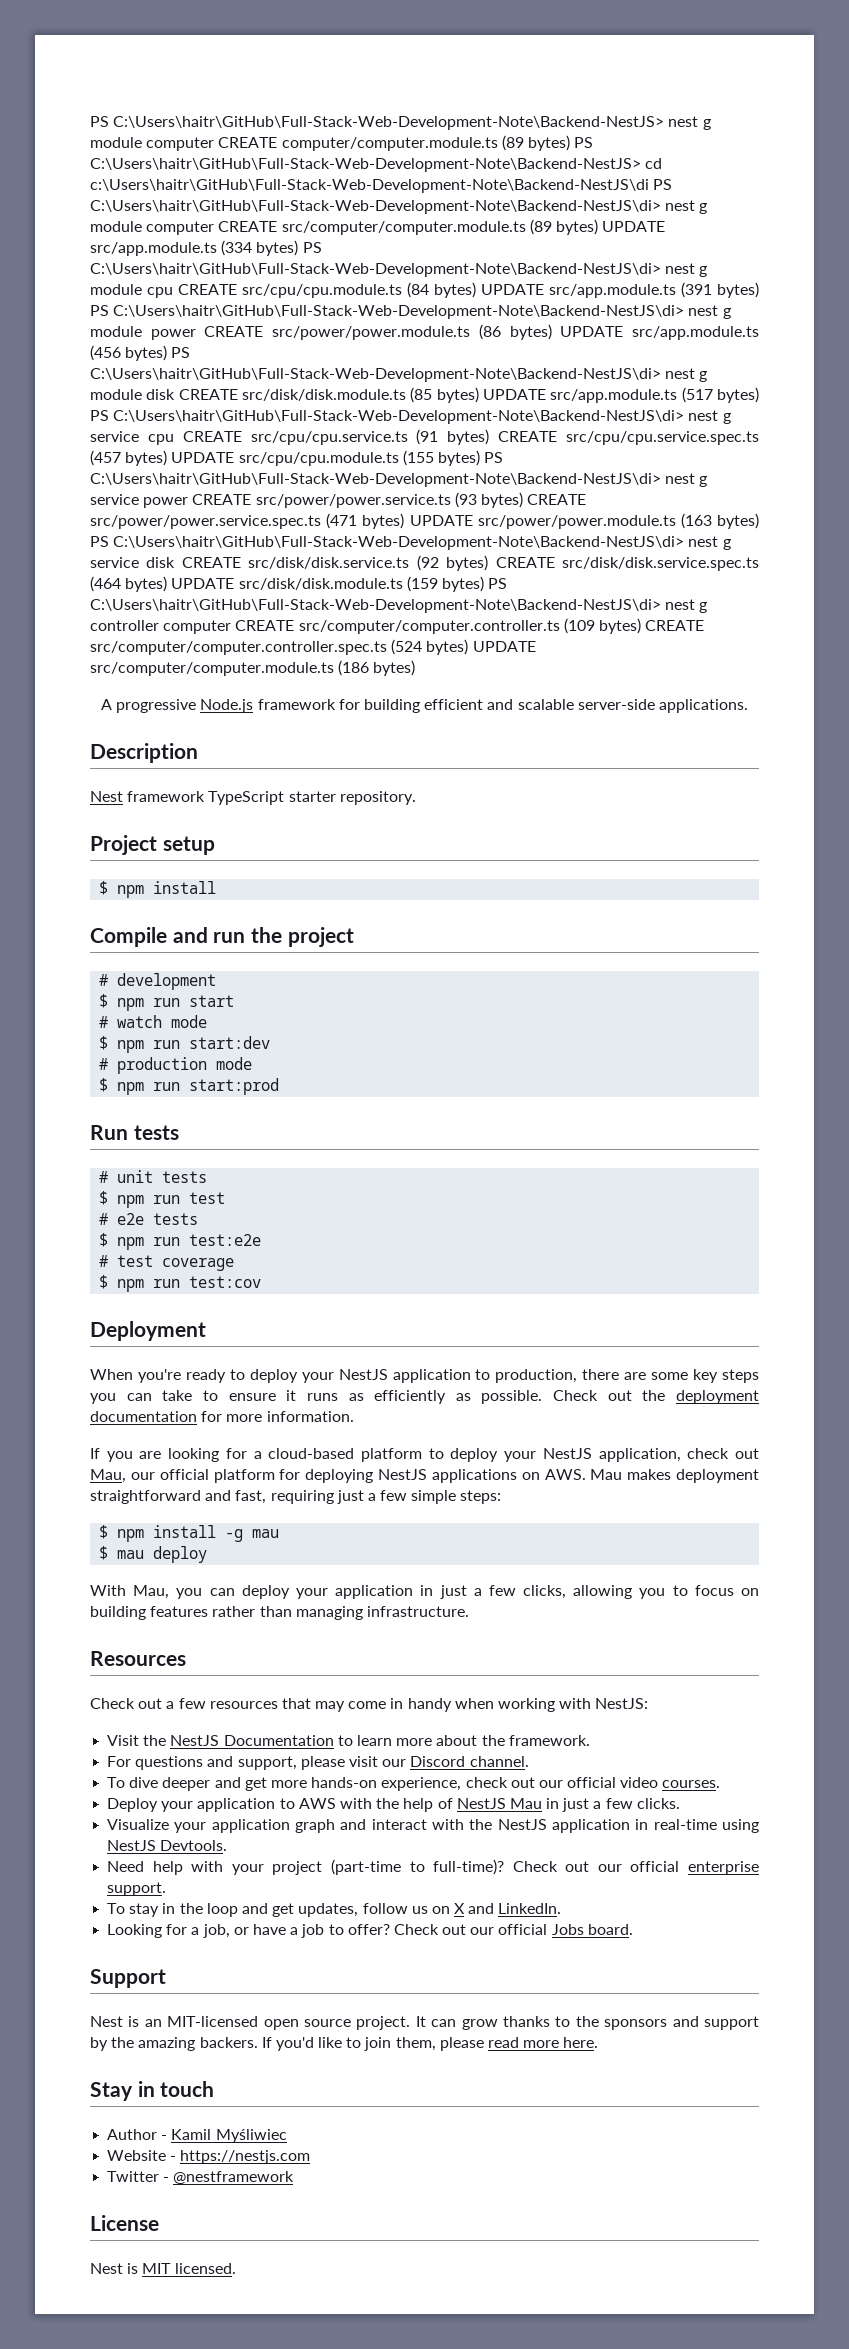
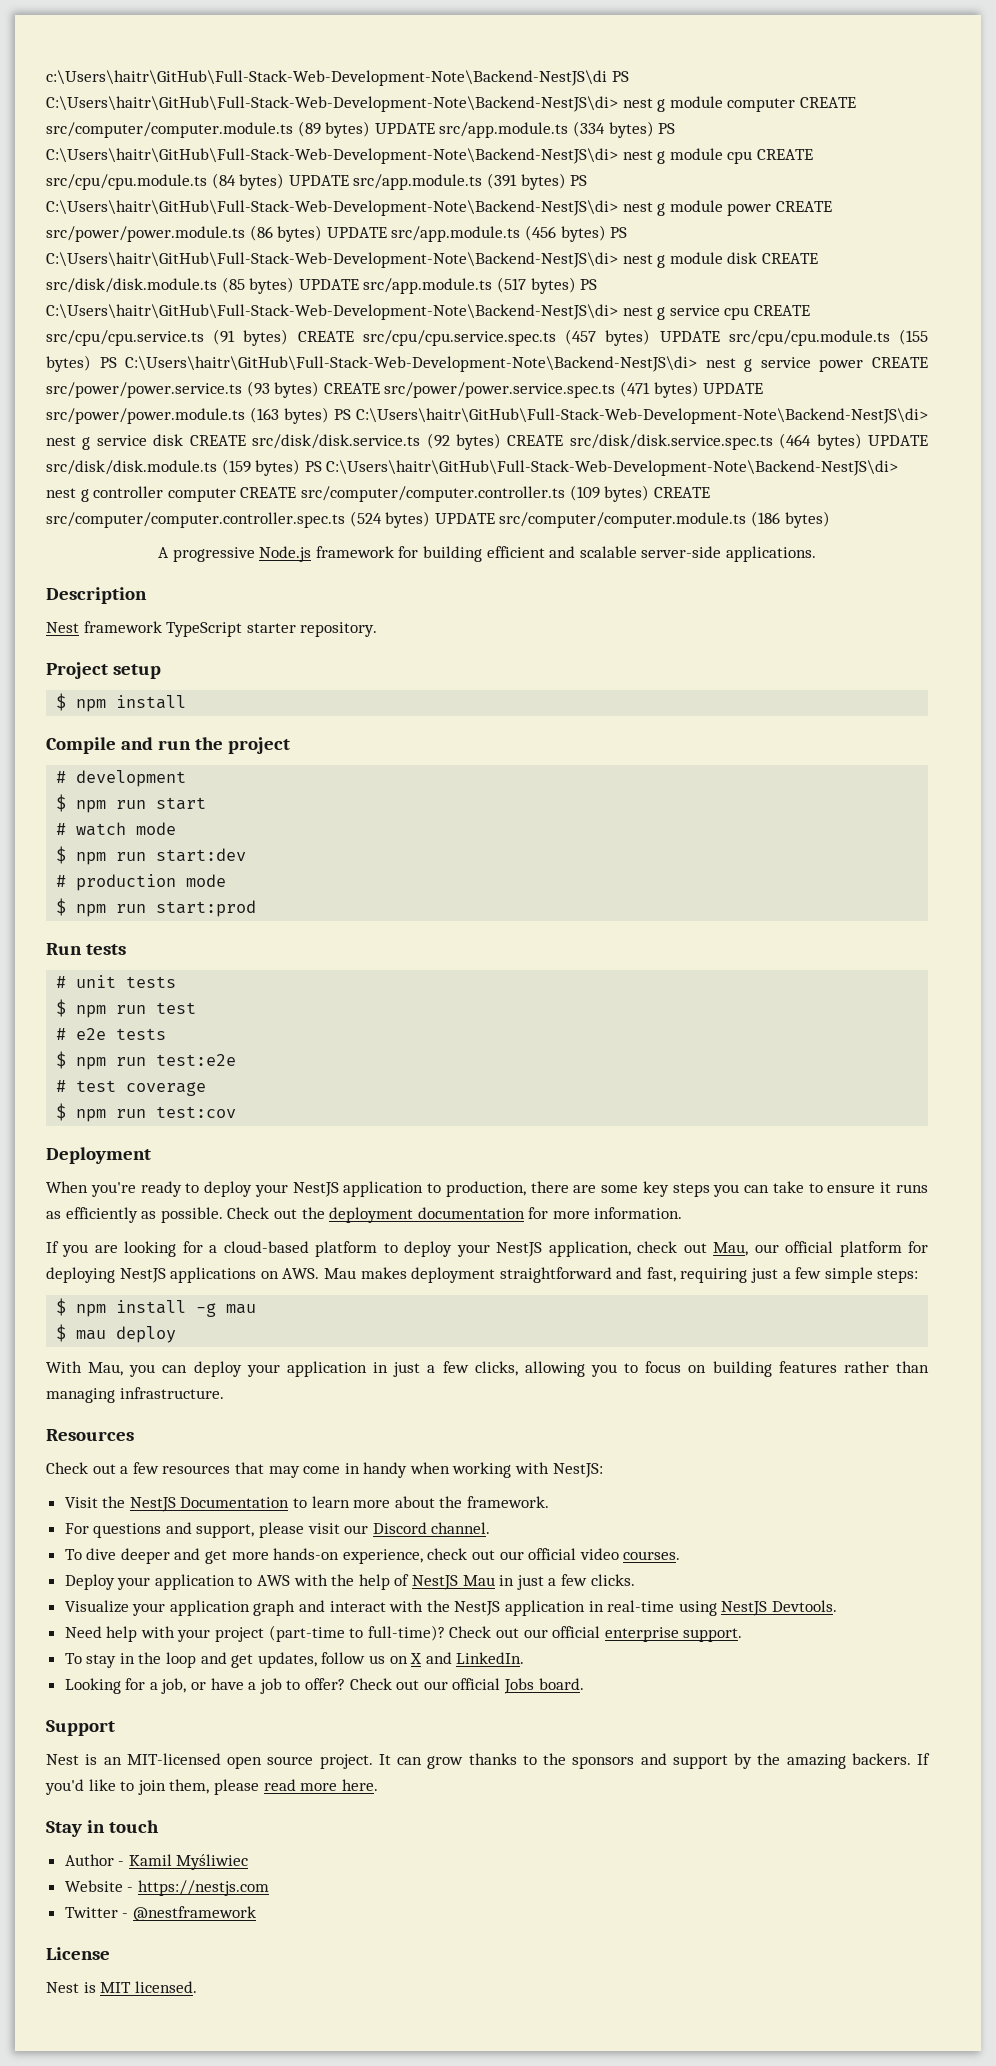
- PS C:\Users\haitr\GitHub\Full-Stack-Web-Development-Note\Backend-NestJS> nest g module computer CREATE computer/computer.module.ts (89 bytes) PS C:\Users\haitr\GitHub\Full-Stack-Web-Development-Note\Backend-NestJS> cd c:\Users\haitr\GitHub\Full-Stack-Web-Development-Note\Backend-NestJS\di PS C:\Users\haitr\GitHub\Full-Stack-Web-Development-Note\Backend-NestJS\di> nest g module computer CREATE src/computer/computer.module.ts (89 bytes) UPDATE src/app.module.ts (334 bytes) PS C:\Users\haitr\GitHub\Full-Stack-Web-Development-Note\Backend-NestJS\di> nest g module cpu CREATE src/cpu/cpu.module.ts (84 bytes) UPDATE src/app.module.ts (391 bytes) PS C:\Users\haitr\GitHub\Full-Stack-Web-Development-Note\Backend-NestJS\di> nest g module power CREATE src/power/power.module.ts (86 bytes) UPDATE src/app.module.ts (456 bytes) PS C:\Users\haitr\GitHub\Full-Stack-Web-Development-Note\Backend-NestJS\di> nest g module disk CREATE src/disk/disk.module.ts (85 bytes) UPDATE src/app.module.ts (517 bytes) PS C:\Users\haitr\GitHub\Full-Stack-Web-Development-Note\Backend-NestJS\di> nest g service cpu CREATE src/cpu/cpu.service.ts (91 bytes) CREATE src/cpu/cpu.service.spec.ts (457 bytes) UPDATE src/cpu/cpu.module.ts (155 bytes) PS C:\Users\haitr\GitHub\Full-Stack-Web-Development-Note\Backend-NestJS\di> nest g service power CREATE src/power/power.service.ts (93 bytes) CREATE src/power/power.service.spec.ts (471 bytes) UPDATE src/power/power.module.ts (163 bytes) PS C:\Users\haitr\GitHub\Full-Stack-Web-Development-Note\Backend-NestJS\di> nest g service disk CREATE src/disk/disk.service.ts (92 bytes) CREATE src/disk/disk.service.spec.ts (464 bytes) UPDATE src/disk/disk.module.ts (159 bytes) PS C:\Users\haitr\GitHub\Full-Stack-Web-Development-Note\Backend-NestJS\di> nest g controller computer CREATE src/computer/computer.controller.ts (109 bytes) CREATE src/computer/computer.controller.spec.ts (524 bytes) UPDATE src/computer/computer.module.ts (186 bytes)
+ c:\Users\haitr\GitHub\Full-Stack-Web-Development-Note\Backend-NestJS\di PS C:\Users\haitr\GitHub\Full-Stack-Web-Development-Note\Backend-NestJS\di> nest g module computer CREATE src/computer/computer.module.ts (89 bytes) UPDATE src/app.module.ts (334 bytes) PS C:\Users\haitr\GitHub\Full-Stack-Web-Development-Note\Backend-NestJS\di> nest g module cpu CREATE src/cpu/cpu.module.ts (84 bytes) UPDATE src/app.module.ts (391 bytes) PS C:\Users\haitr\GitHub\Full-Stack-Web-Development-Note\Backend-NestJS\di> nest g module power CREATE src/power/power.module.ts (86 bytes) UPDATE src/app.module.ts (456 bytes) PS C:\Users\haitr\GitHub\Full-Stack-Web-Development-Note\Backend-NestJS\di> nest g module disk CREATE src/disk/disk.module.ts (85 bytes) UPDATE src/app.module.ts (517 bytes) PS C:\Users\haitr\GitHub\Full-Stack-Web-Development-Note\Backend-NestJS\di> nest g service cpu CREATE src/cpu/cpu.service.ts (91 bytes) CREATE src/cpu/cpu.service.spec.ts (457 bytes) UPDATE src/cpu/cpu.module.ts (155 bytes) PS C:\Users\haitr\GitHub\Full-Stack-Web-Development-Note\Backend-NestJS\di> nest g service power CREATE src/power/power.service.ts (93 bytes) CREATE src/power/power.service.spec.ts (471 bytes) UPDATE src/power/power.module.ts (163 bytes) PS C:\Users\haitr\GitHub\Full-Stack-Web-Development-Note\Backend-NestJS\di> nest g service disk CREATE src/disk/disk.service.ts (92 bytes) CREATE src/disk/disk.service.spec.ts (464 bytes) UPDATE src/disk/disk.module.ts (159 bytes) PS C:\Users\haitr\GitHub\Full-Stack-Web-Development-Note\Backend-NestJS\di> nest g controller computer CREATE src/computer/computer.controller.ts (109 bytes) CREATE src/computer/computer.controller.spec.ts (524 bytes) UPDATE src/computer/computer.module.ts (186 bytes)

